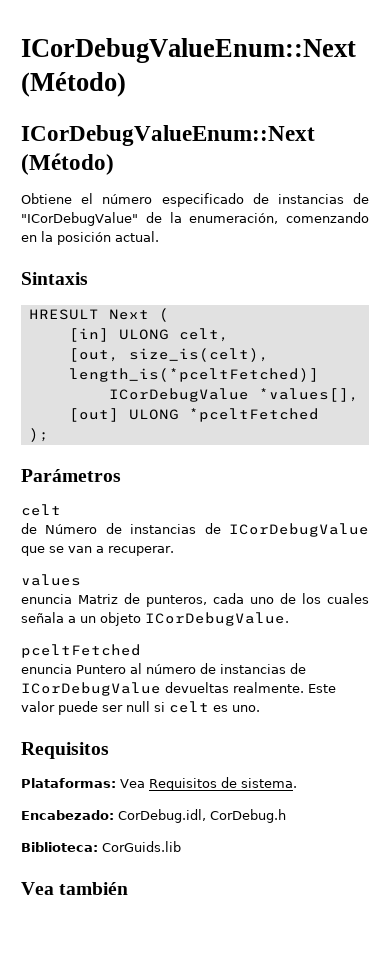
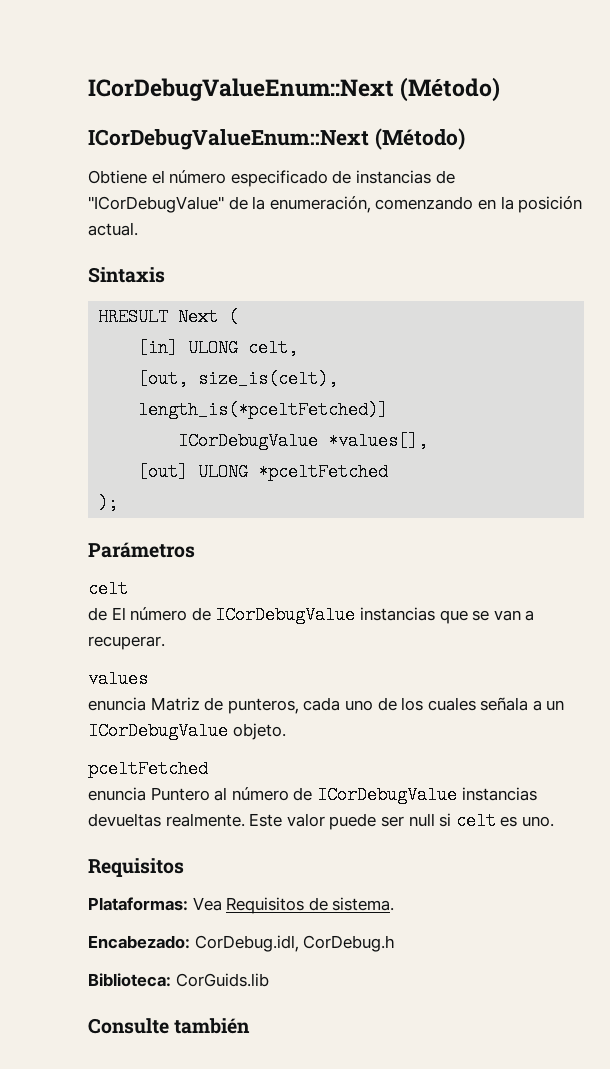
- de Número de instancias de ICorDebugValue que se van a recuperar.
+ de El número de ICorDebugValue instancias que se van a recuperar.
- enuncia Matriz de punteros, cada uno de los cuales señala a un objeto ICorDebugValue.
+ enuncia Matriz de punteros, cada uno de los cuales señala a un ICorDebugValue objeto.
- enuncia Puntero al número de instancias de ICorDebugValue devueltas realmente.
+ enuncia Puntero al número de ICorDebugValue instancias devueltas realmente.
- Vea también
+ Consulte también

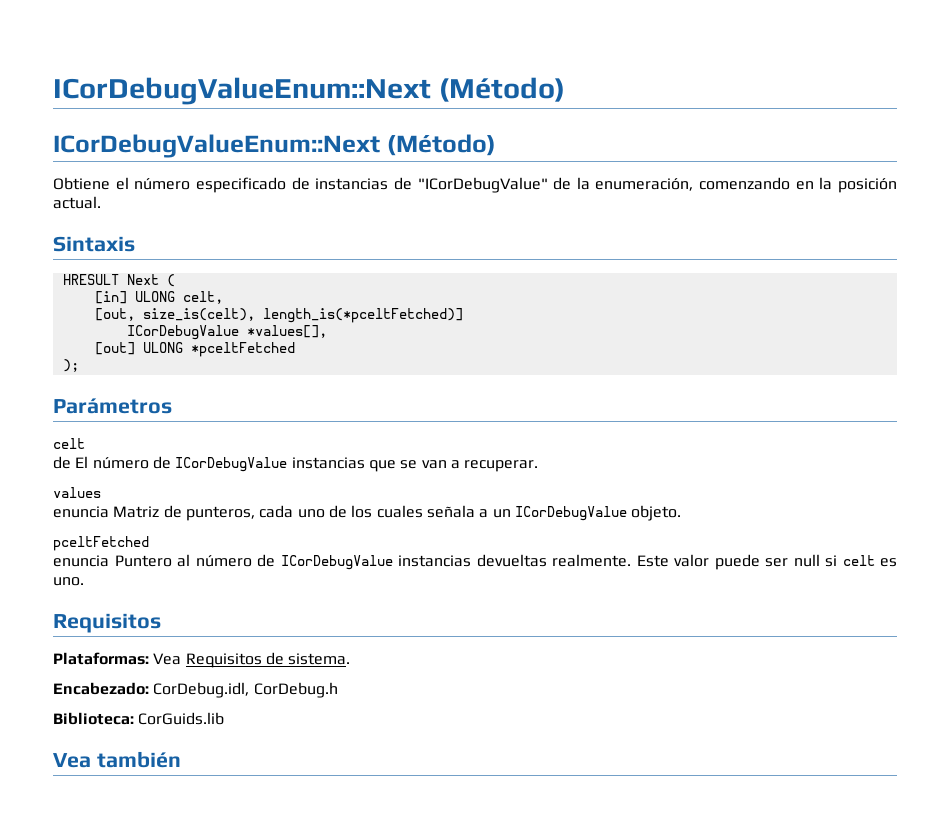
- Consulte también
+ Vea también

